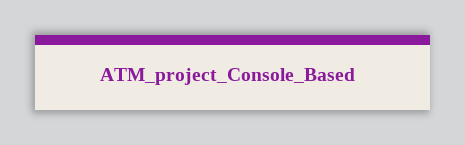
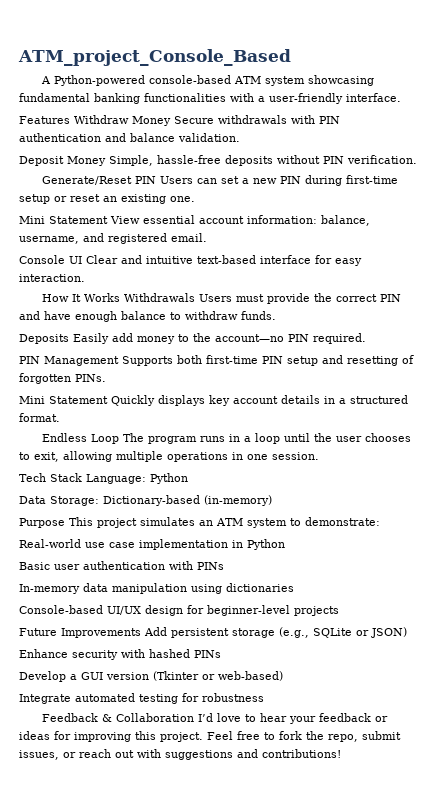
+ A Python-powered console-based ATM system showcasing fundamental banking functionalities with a user-friendly interface.
+ Features Withdraw Money Secure withdrawals with PIN authentication and balance validation.
+ Deposit Money Simple, hassle-free deposits without PIN verification.
+ Generate/Reset PIN Users can set a new PIN during first-time setup or reset an existing one.
+ Mini Statement View essential account information: balance, username, and registered email.
+ Console UI Clear and intuitive text-based interface for easy interaction.
+ How It Works Withdrawals Users must provide the correct PIN and have enough balance to withdraw funds.
+ Deposits Easily add money to the account—no PIN required.
+ PIN Management Supports both first-time PIN setup and resetting of forgotten PINs.
+ Mini Statement Quickly displays key account details in a structured format.
+ Endless Loop The program runs in a loop until the user chooses to exit, allowing multiple operations in one session.
+ Tech Stack Language: Python
+ Data Storage: Dictionary-based (in-memory)
+ Purpose This project simulates an ATM system to demonstrate:
+ Real-world use case implementation in Python
+ Basic user authentication with PINs
+ In-memory data manipulation using dictionaries
+ Console-based UI/UX design for beginner-level projects
+ Future Improvements Add persistent storage (e.g., SQLite or JSON)
+ Enhance security with hashed PINs
+ Develop a GUI version (Tkinter or web-based)
+ Integrate automated testing for robustness
+ Feedback & Collaboration I’d love to hear your feedback or ideas for improving this project. Feel free to fork the repo, submit issues, or reach out with suggestions and contributions!

